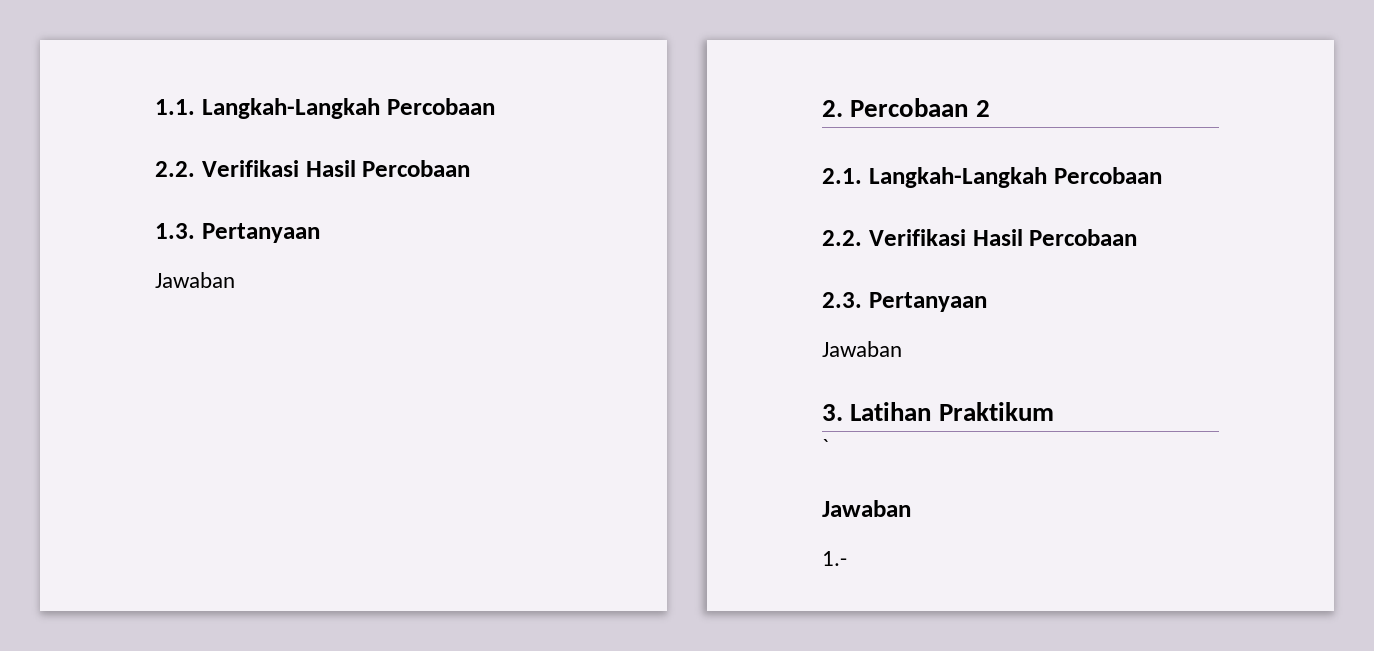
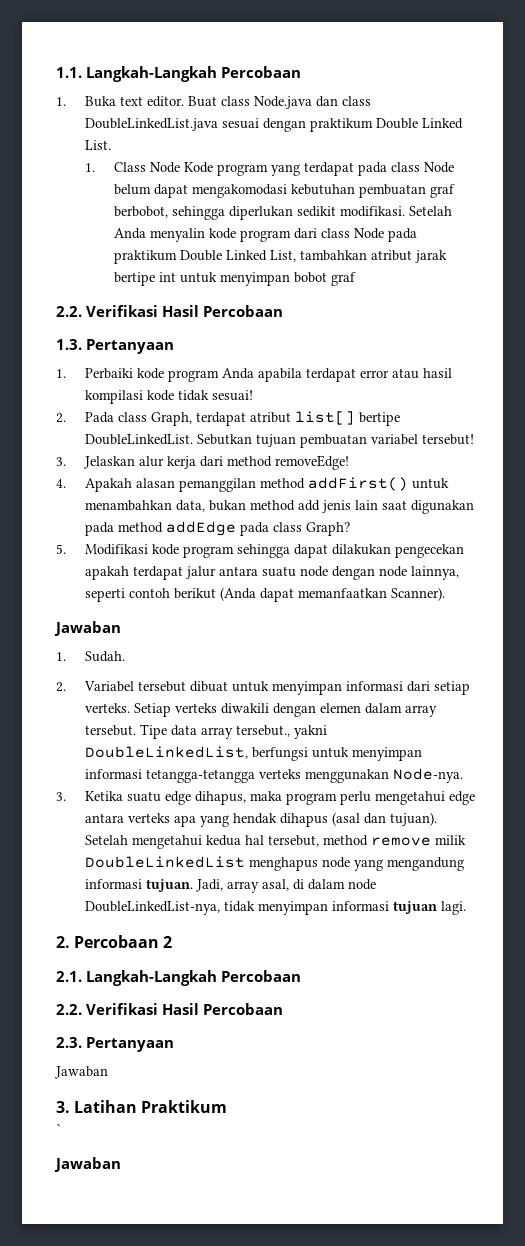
+ 1. Buka text editor. Buat class Node.java dan class DoubleLinkedList.java sesuai dengan praktikum Double Linked List.
+ 1. Class Node Kode program yang terdapat pada class Node belum dapat mengakomodasi kebutuhan pembuatan graf berbobot, sehingga diperlukan sedikit modifikasi. Setelah Anda menyalin kode program dari class Node pada praktikum Double Linked List, tambahkan atribut jarak bertipe int untuk menyimpan bobot graf
  1.3. Pertanyaan
+ 1. Perbaiki kode program Anda apabila terdapat error atau hasil kompilasi kode tidak sesuai!
+ 2. Pada class Graph, terdapat atribut list[] bertipe DoubleLinkedList. Sebutkan tujuan pembuatan variabel tersebut!
+ 3. Jelaskan alur kerja dari method removeEdge!
+ 4. Apakah alasan pemanggilan method addFirst() untuk menambahkan data, bukan method add jenis lain saat digunakan pada method addEdge pada class Graph?
+ 5. Modifikasi kode program sehingga dapat dilakukan pengecekan apakah terdapat jalur antara suatu node dengan node lainnya, seperti contoh berikut (Anda dapat memanfaatkan Scanner).
  Jawaban
+ 1. Sudah.
+ 2. Variabel tersebut dibuat untuk menyimpan informasi dari setiap verteks. Setiap verteks diwakili dengan elemen dalam array tersebut. Tipe data array tersebut., yakni DoubleLinkedList, berfungsi untuk menyimpan informasi tetangga-tetangga verteks menggunakan Node-nya.
+ 3. Ketika suatu edge dihapus, maka program perlu mengetahui edge antara verteks apa yang hendak dihapus (asal dan tujuan). Setelah mengetahui kedua hal tersebut, method remove milik DoubleLinkedList menghapus node yang mengandung informasi tujuan. Jadi, array asal, di dalam node DoubleLinkedList-nya, tidak menyimpan informasi tujuan lagi.
- 1.-

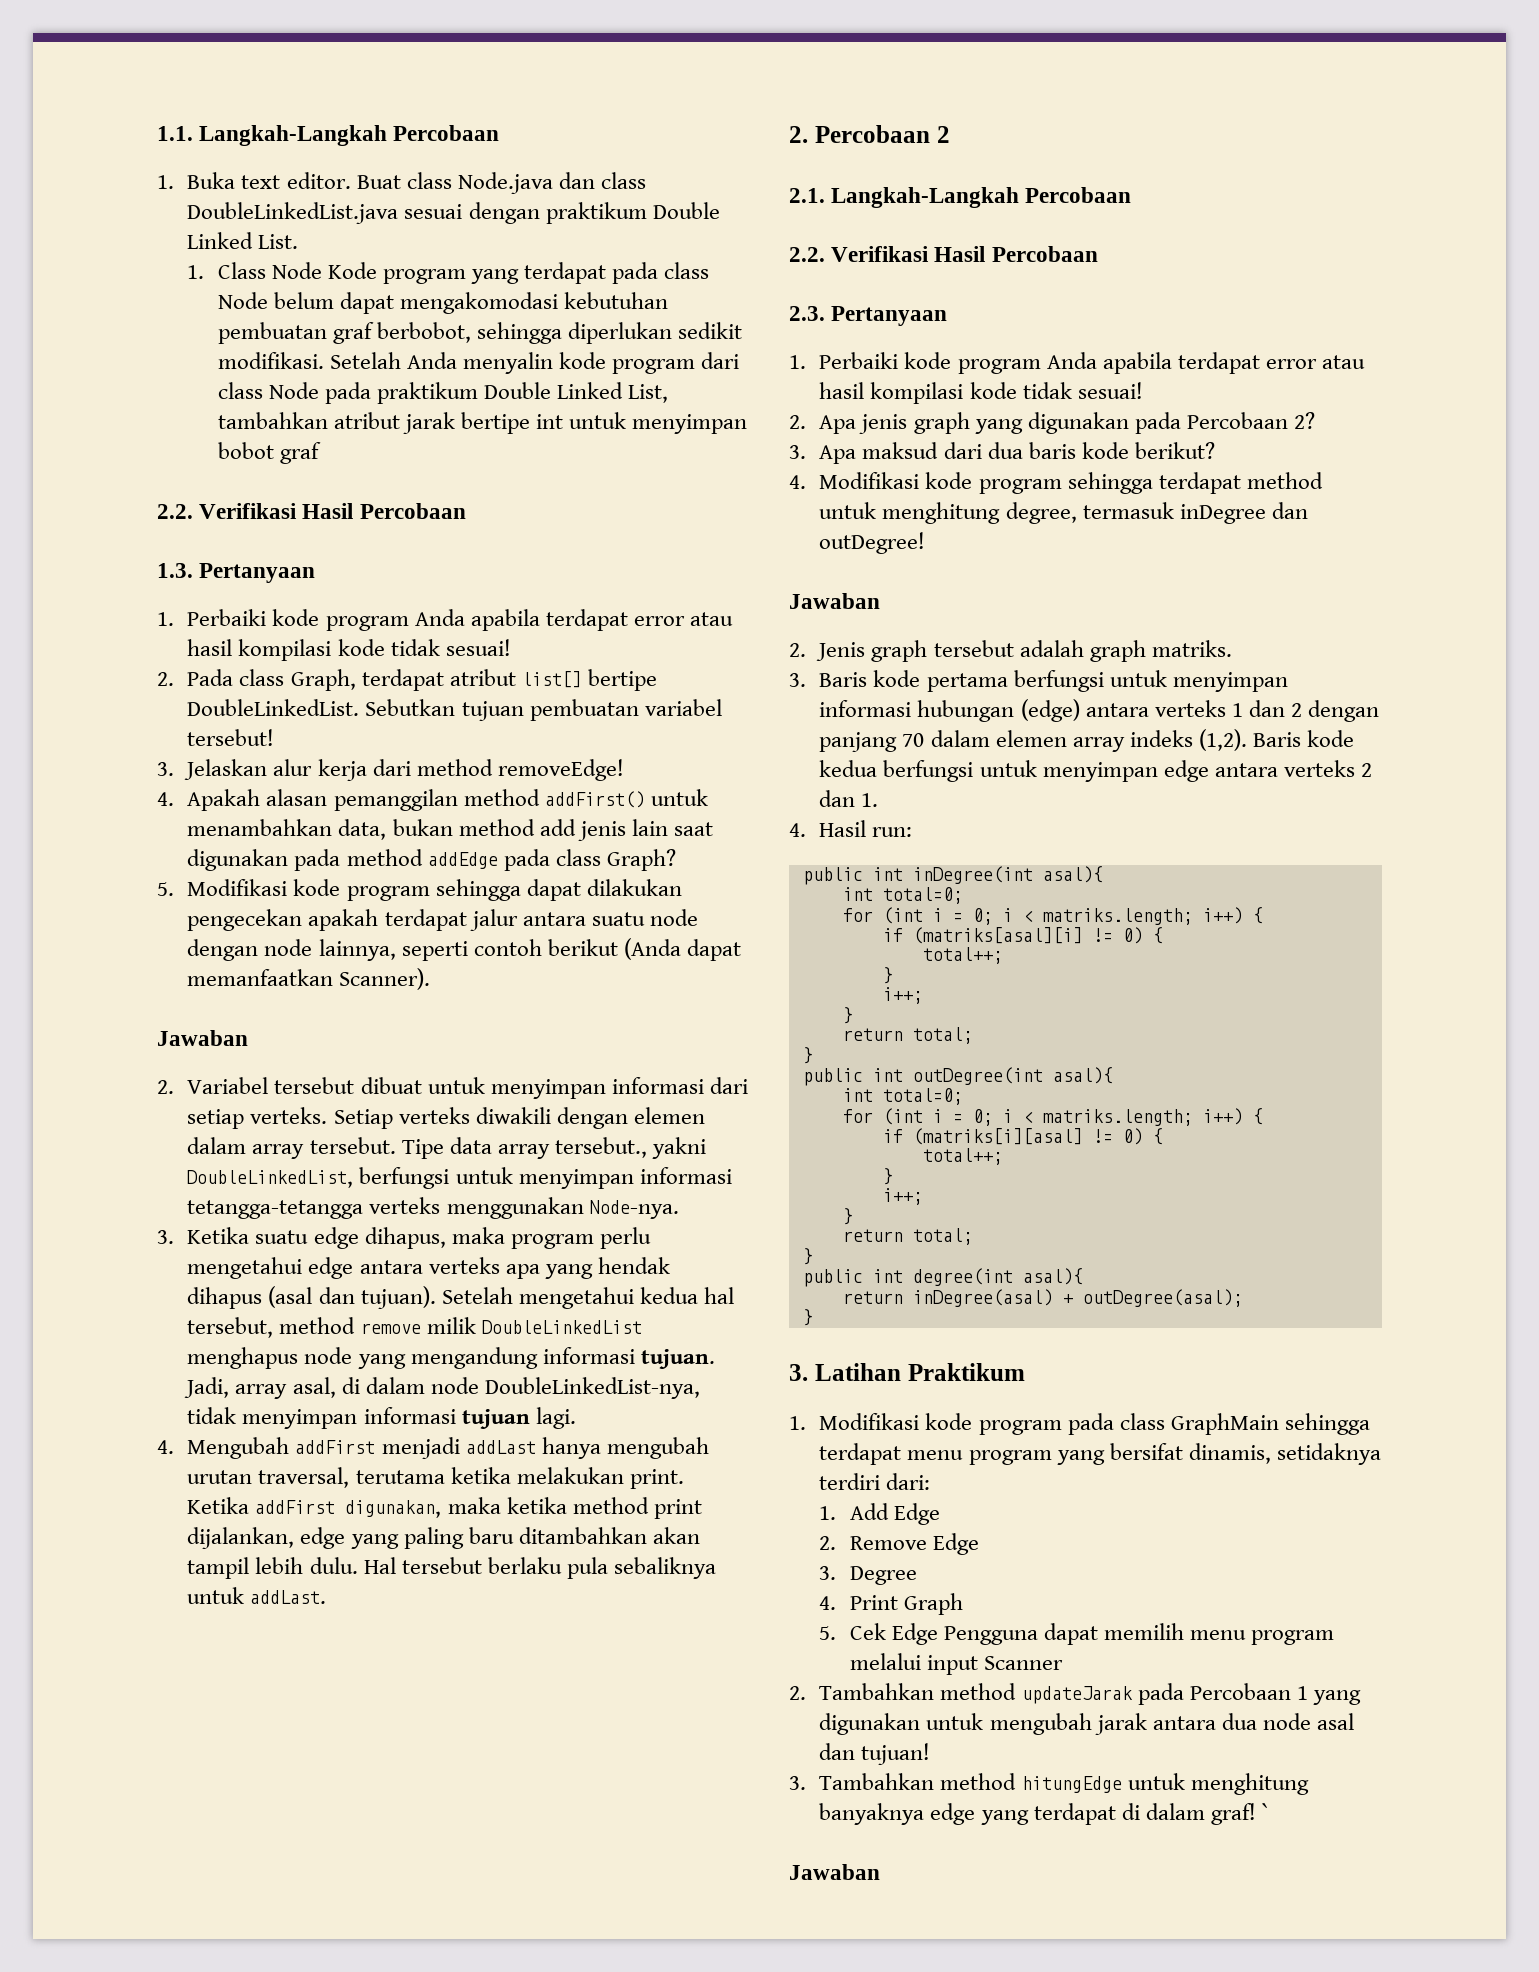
- 1. Sudah.
+ 4. Mengubah addFirst menjadi addLast hanya mengubah urutan traversal, terutama ketika melakukan print. Ketika addFirst digunakan, maka ketika method print dijalankan, edge yang paling baru ditambahkan akan tampil lebih dulu. Hal tersebut berlaku pula sebaliknya untuk addLast.
  2.3. Pertanyaan
+ 1. Perbaiki kode program Anda apabila terdapat error atau hasil kompilasi kode tidak sesuai!
+ 2. Apa jenis graph yang digunakan pada Percobaan 2?
+ 3. Apa maksud dari dua baris kode berikut?
+ 4. Modifikasi kode program sehingga terdapat method untuk menghitung degree, termasuk inDegree dan outDegree!
  Jawaban
+ 2. Jenis graph tersebut adalah graph matriks.
+ 3. Baris kode pertama berfungsi untuk menyimpan informasi hubungan (edge) antara verteks 1 dan 2 dengan panjang 70 dalam elemen array indeks (1,2). Baris kode kedua berfungsi untuk menyimpan edge antara verteks 2 dan 1.
+ 4. Hasil run:
+ public int inDegree(int asal){
+ int total=0;
+ for (int i = 0; i < matriks.length; i++) {
+ if (matriks[asal][i] != 0) {
+ total++;
+ }
+ i++;
+ }
+ return total;
+ }
+ public int outDegree(int asal){
+ int total=0;
+ for (int i = 0; i < matriks.length; i++) {
+ if (matriks[i][asal] != 0) {
+ total++;
+ }
+ i++;
+ }
+ return total;
+ }
+ public int degree(int asal){
+ return inDegree(asal) + outDegree(asal);
+ }
  3. Latihan Praktikum
- `
+ 1. Modifikasi kode program pada class GraphMain sehingga terdapat menu program yang bersifat dinamis, setidaknya terdiri dari:
+ 1. Add Edge
+ 2. Remove Edge
+ 3. Degree
+ 4. Print Graph
+ 5. Cek Edge Pengguna dapat memilih menu program melalui input Scanner
+ 2. Tambahkan method updateJarak pada Percobaan 1 yang digunakan untuk mengubah jarak antara dua node asal dan tujuan!
+ 3. Tambahkan method hitungEdge untuk menghitung banyaknya edge yang terdapat di dalam graf! `

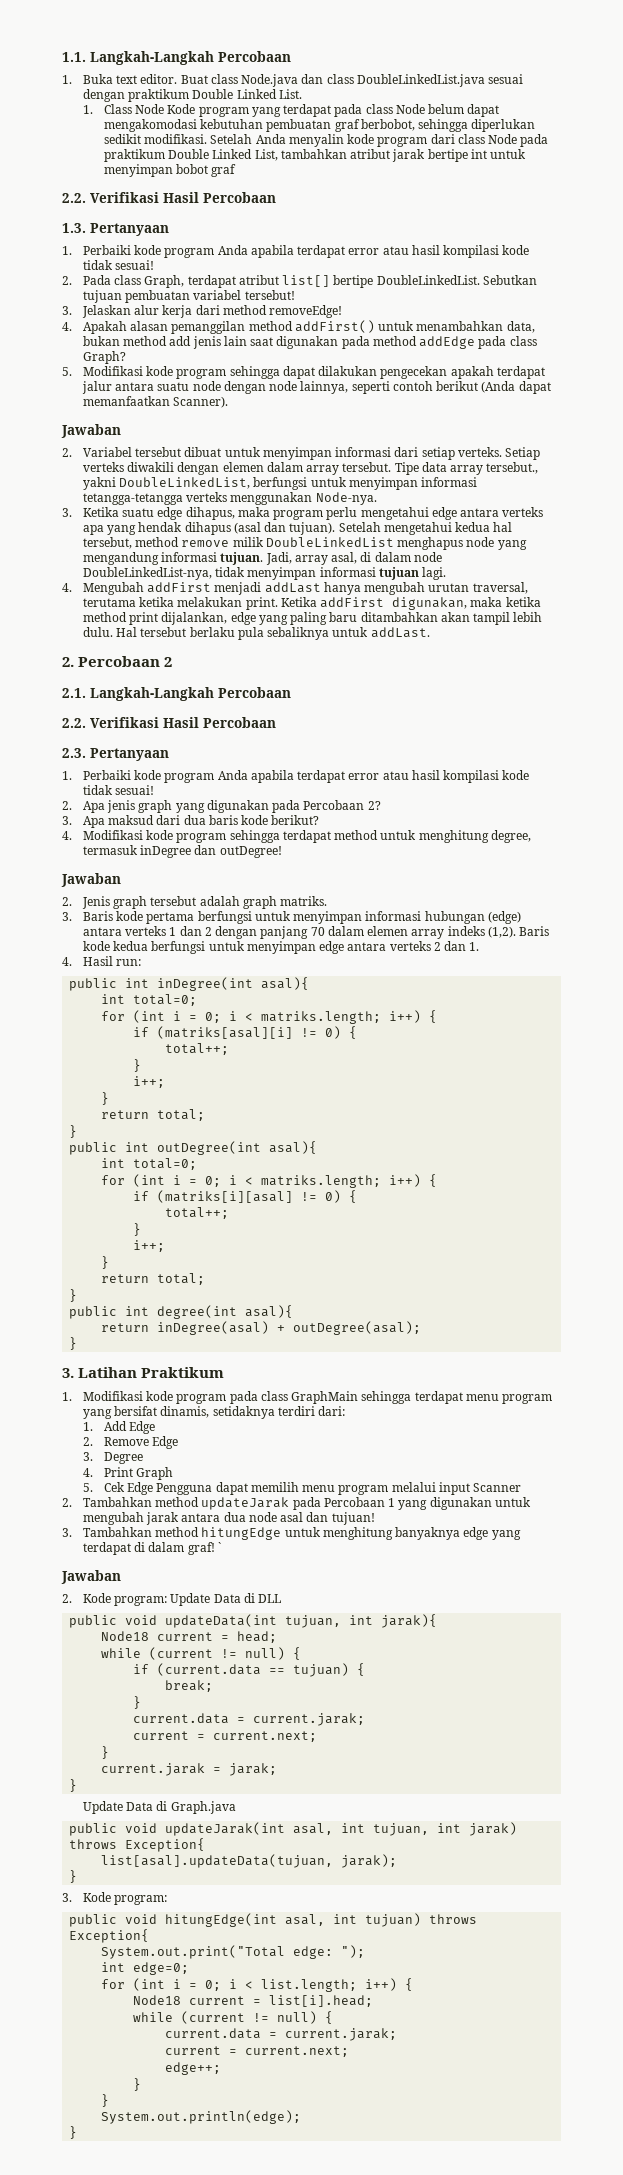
+ 2. Kode program: Update Data di DLL
+ public void updateData(int tujuan, int jarak){
+ Node18 current = head;
+ while (current != null) {
+ if (current.data == tujuan) {
+ break;
+ }
+ current.data = current.jarak;
+ current = current.next;
+ }
+ current.jarak = jarak;
+ }
+ Update Data di Graph.java
+ public void updateJarak(int asal, int tujuan, int jarak) throws Exception{
+ list[asal].updateData(tujuan, jarak);
+ }
+ 3. Kode program:
+ public void hitungEdge(int asal, int tujuan) throws Exception{
+ System.out.print("Total edge: ");
+ int edge=0;
+ for (int i = 0; i < list.length; i++) {
+ Node18 current = list[i].head;
+ while (current != null) {
+ current.data = current.jarak;
+ current = current.next;
+ edge++;
+ }
+ }
+ System.out.println(edge);
+ }

